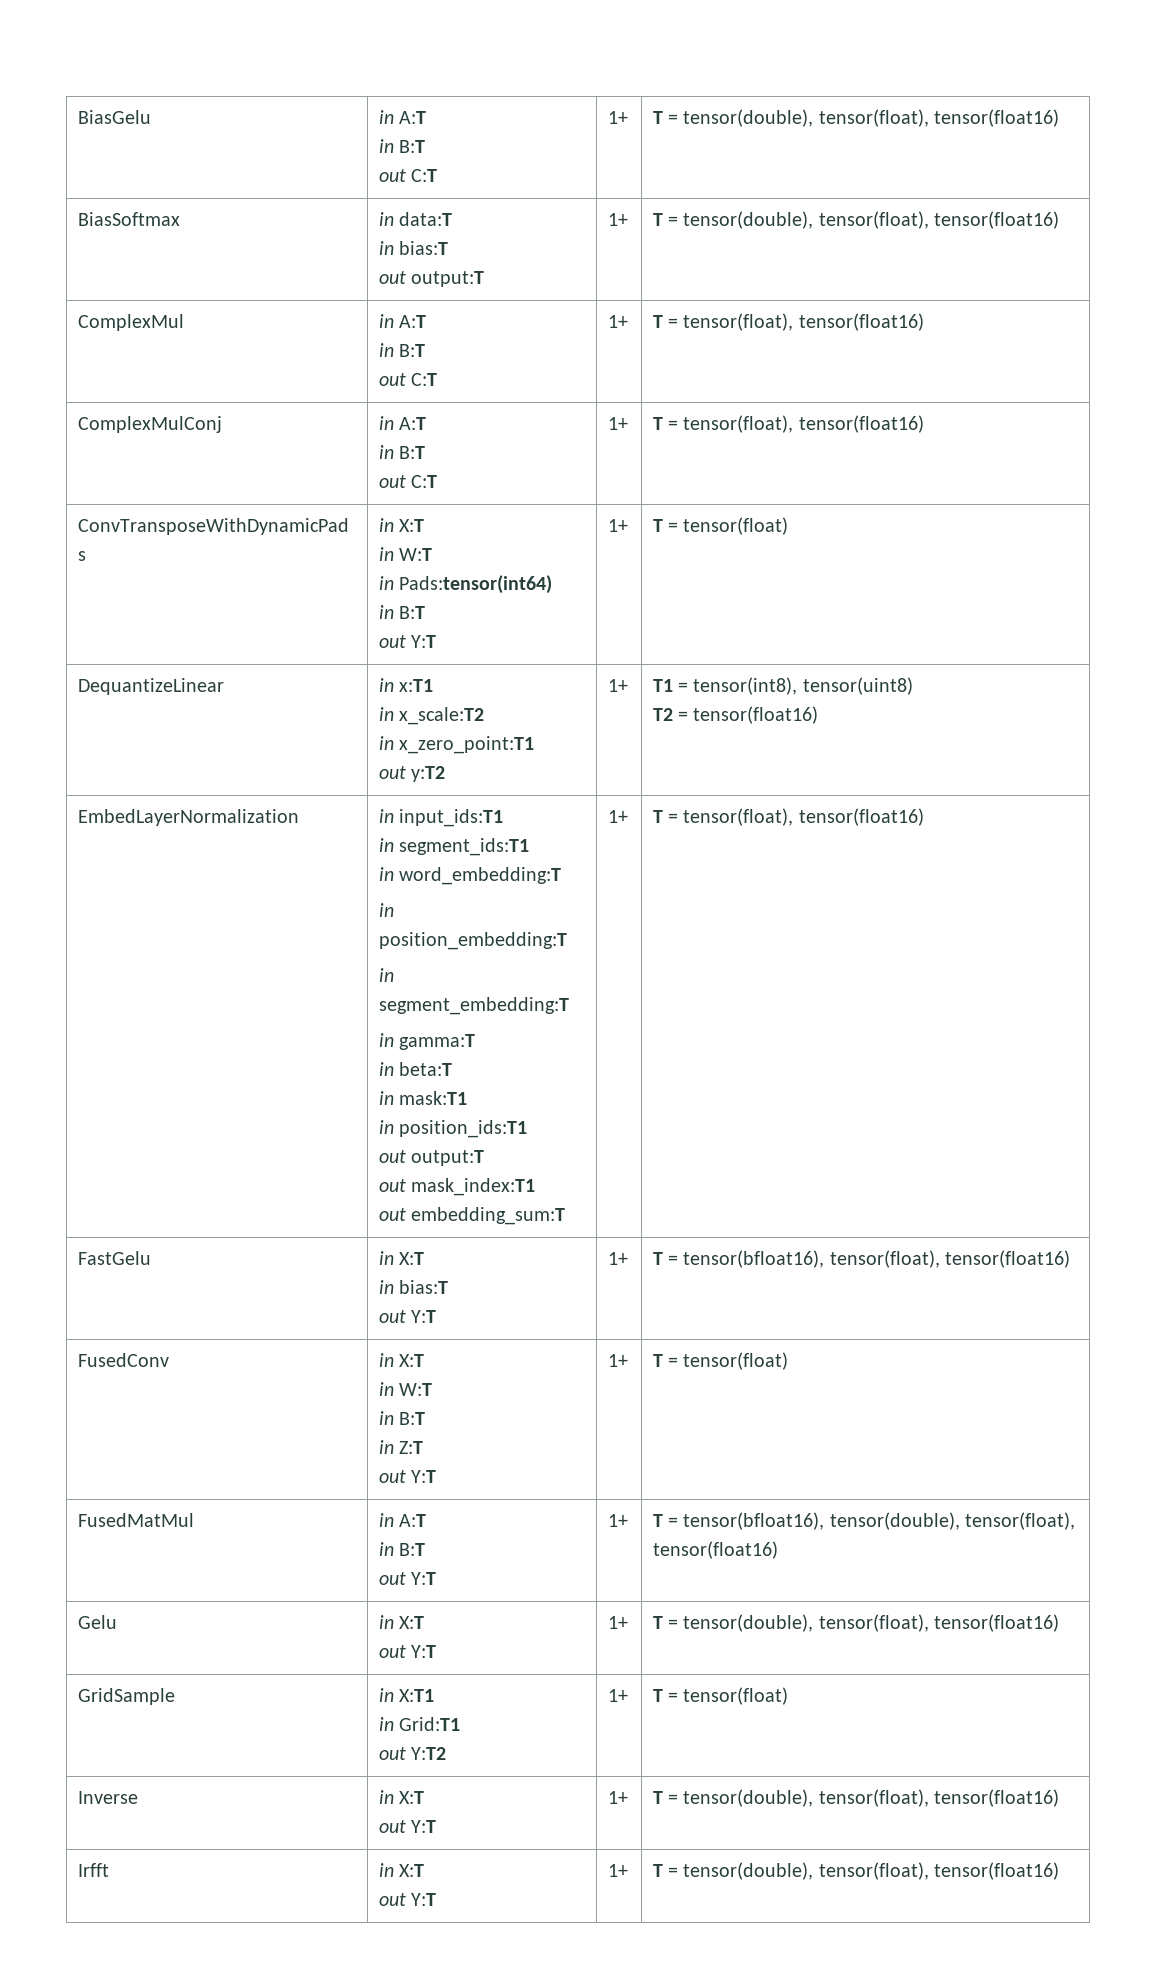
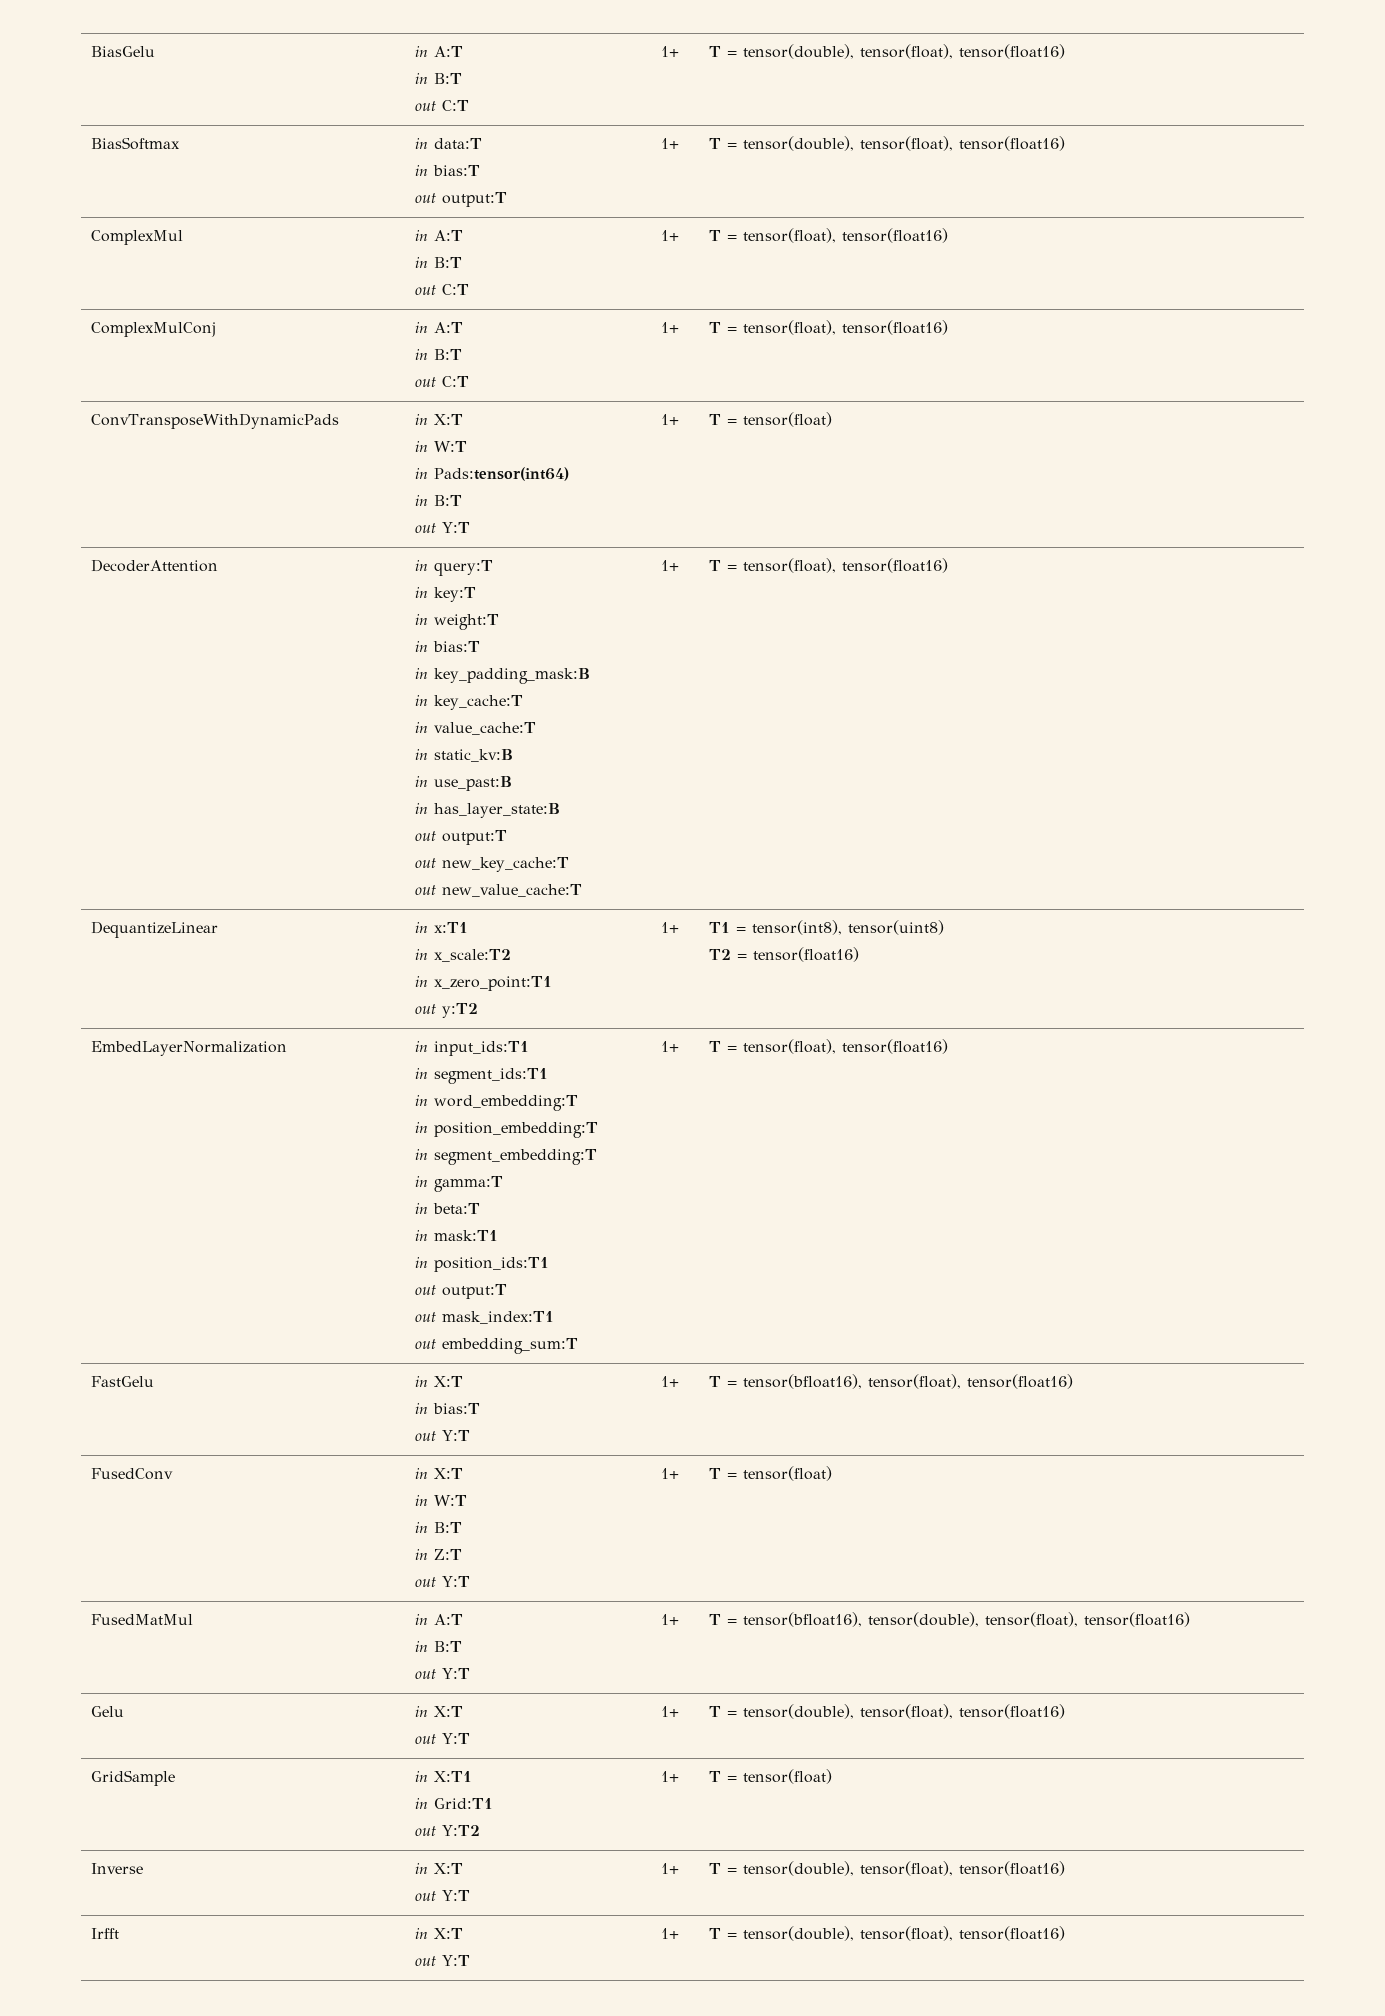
+ DecoderAttention | in query:T
+ in key:T
+ in weight:T
+ in bias:T
+ in key_padding_mask:B
+ in key_cache:T
+ in value_cache:T
+ in static_kv:B
+ in use_past:B
+ in has_layer_state:B
+ out output:T
+ out new_key_cache:T
+ out new_value_cache:T | 1+ | T = tensor(float), tensor(float16)

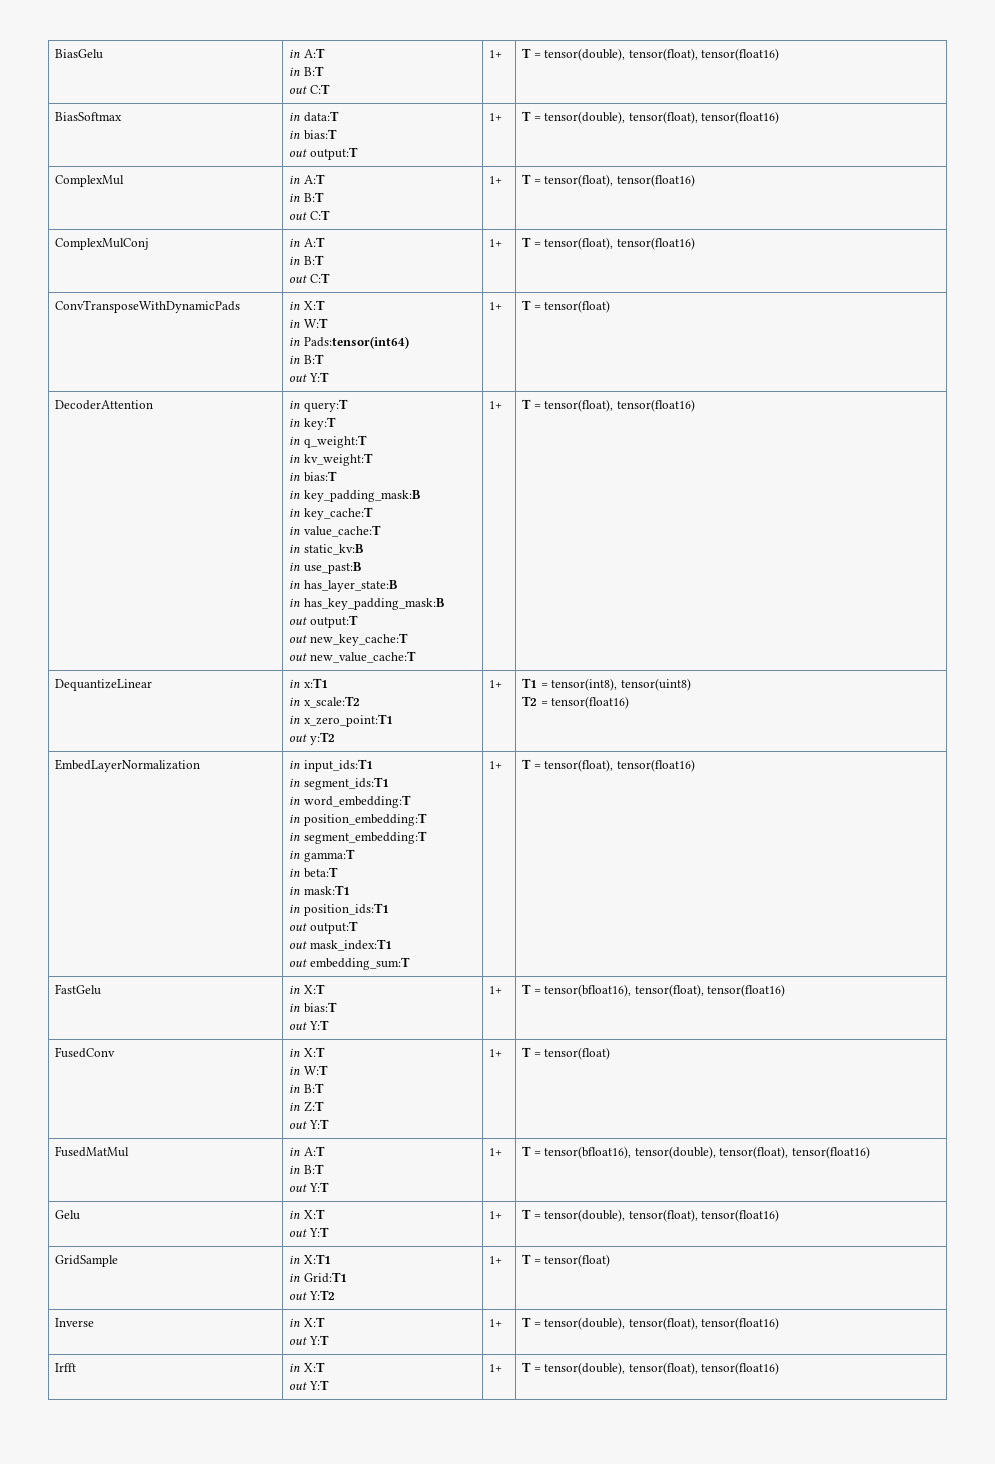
  DecoderAttention | in query:T
  in key:T
- in weight:T
+ in q_weight:T
+ in kv_weight:T
  in bias:T
  in key_padding_mask:B
  in key_cache:T
  in value_cache:T
  in static_kv:B
  in use_past:B
  in has_layer_state:B
+ in has_key_padding_mask:B

